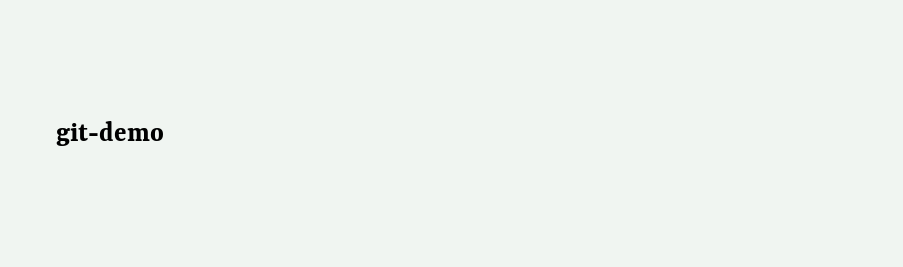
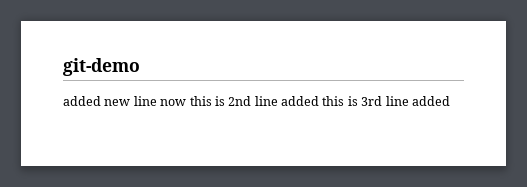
+ added new line now this is 2nd line added this is 3rd line added

